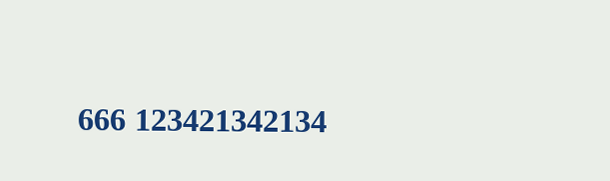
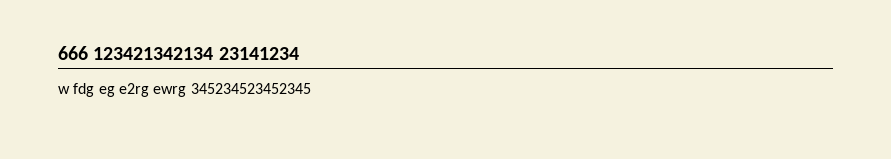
- 666 123421342134
+ 666 123421342134 23141234
+ w fdg eg e2rg ewrg 345234523452345

